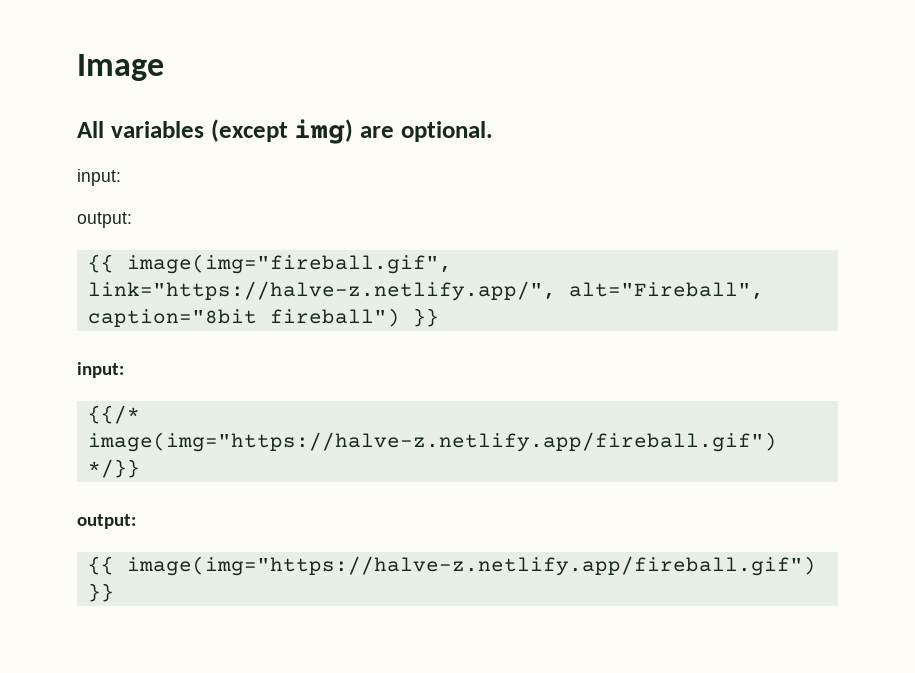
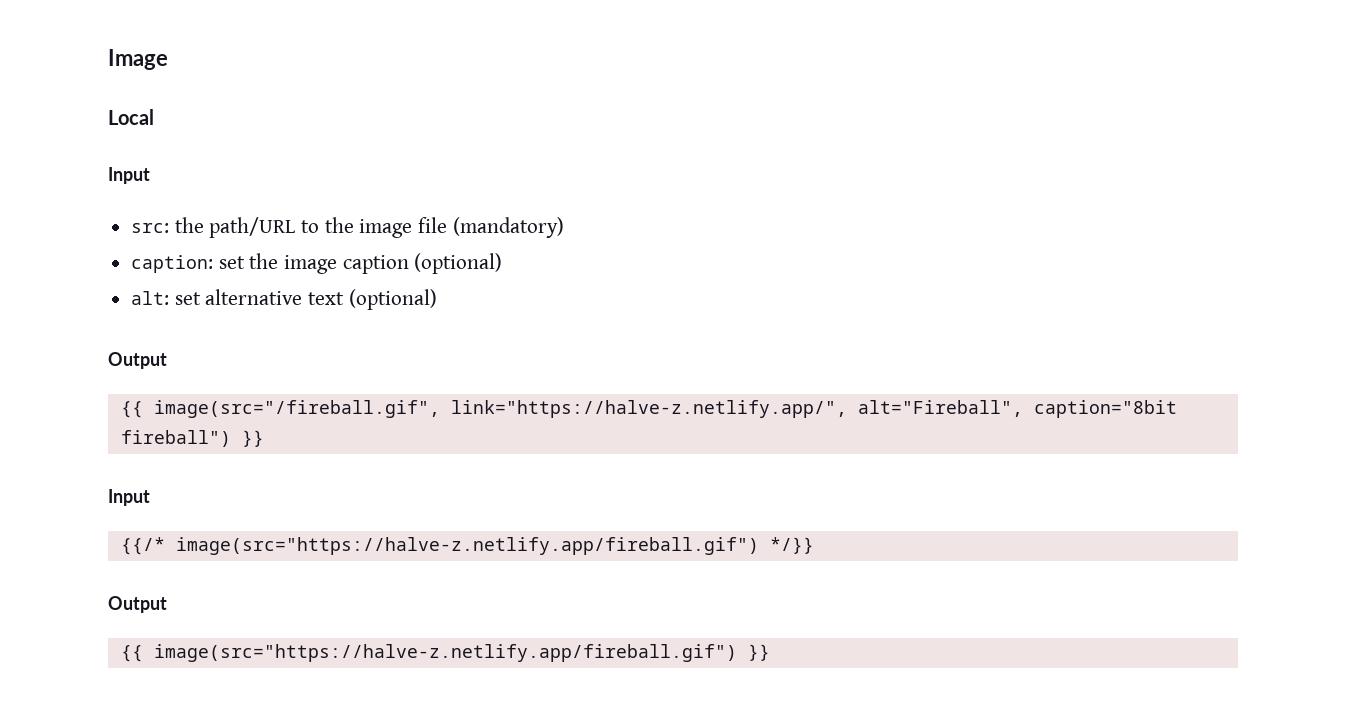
- All variables (except img) are optional.
- input:
- output:
- {{ image(img="fireball.gif", link="https://halve-z.netlify.app/", alt="Fireball", caption="8bit fireball") }}
- input:
+ Local
+ Input
+ src: the path/URL to the image file (mandatory)
+ caption: set the image caption (optional)
+ alt: set alternative text (optional)
+ Output
+ {{ image(src="/fireball.gif", link="https://halve-z.netlify.app/", alt="Fireball", caption="8bit fireball") }}
+ Input
- {{/* image(img="https://halve-z.netlify.app/fireball.gif") */}}
- output:
- {{ image(img="https://halve-z.netlify.app/fireball.gif") }}
+ {{/* image(src="https://halve-z.netlify.app/fireball.gif") */}}
+ Output
+ {{ image(src="https://halve-z.netlify.app/fireball.gif") }}

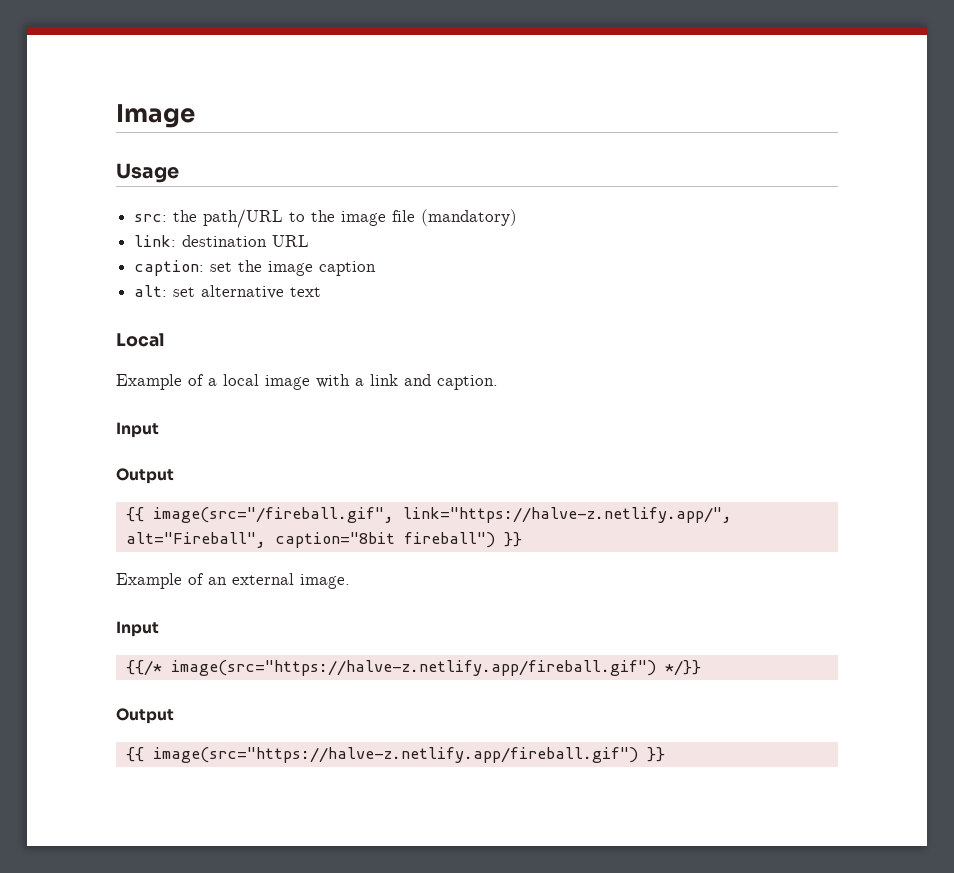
- Local
- Input
+ Usage
+ link: destination URL
- caption: set the image caption (optional)
+ caption: set the image caption
- alt: set alternative text (optional)
+ alt: set alternative text
+ Local
+ Example of a local image with a link and caption.
+ Input
+ Example of an external image.

